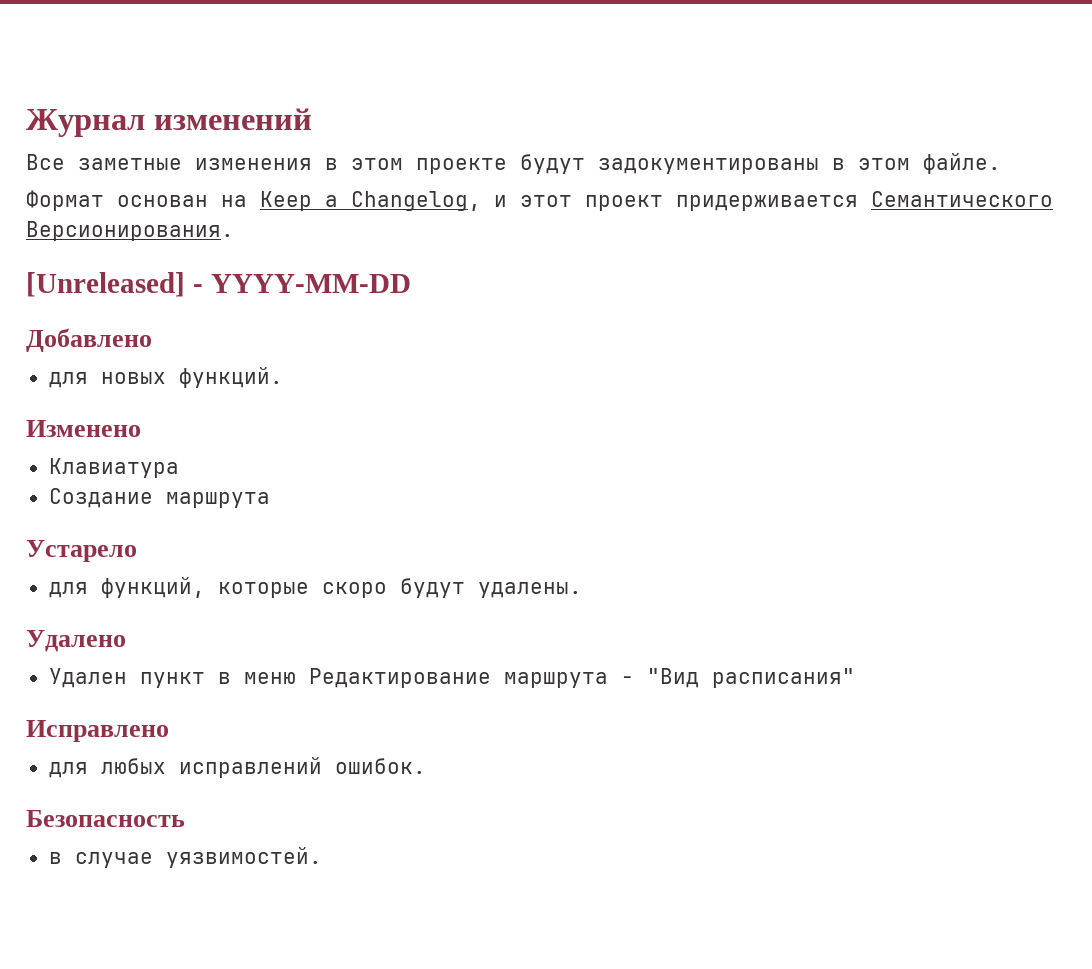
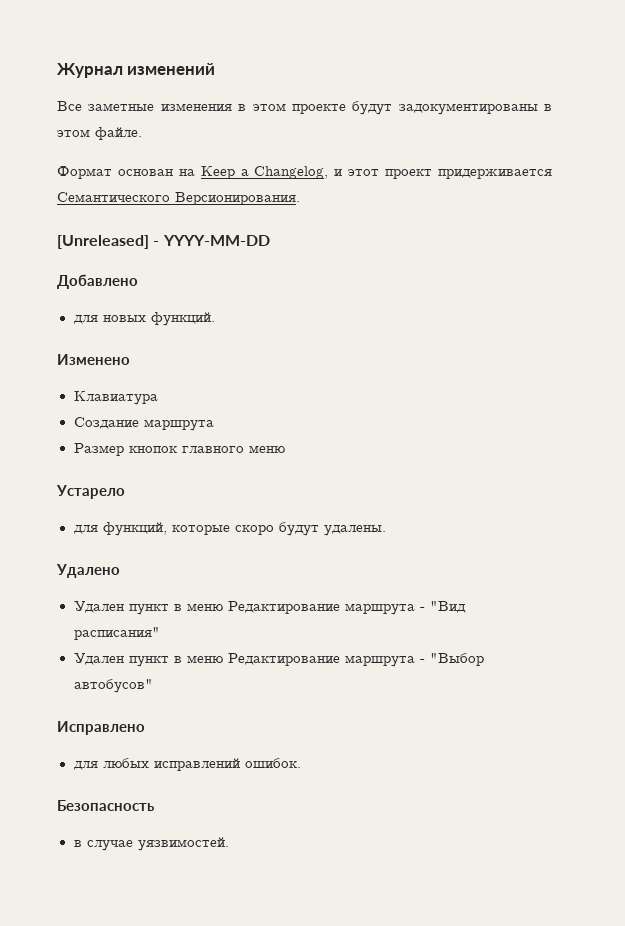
+ Размер кнопок главного меню
+ Удален пункт в меню Редактирование маршрута - "Выбор автобусов"

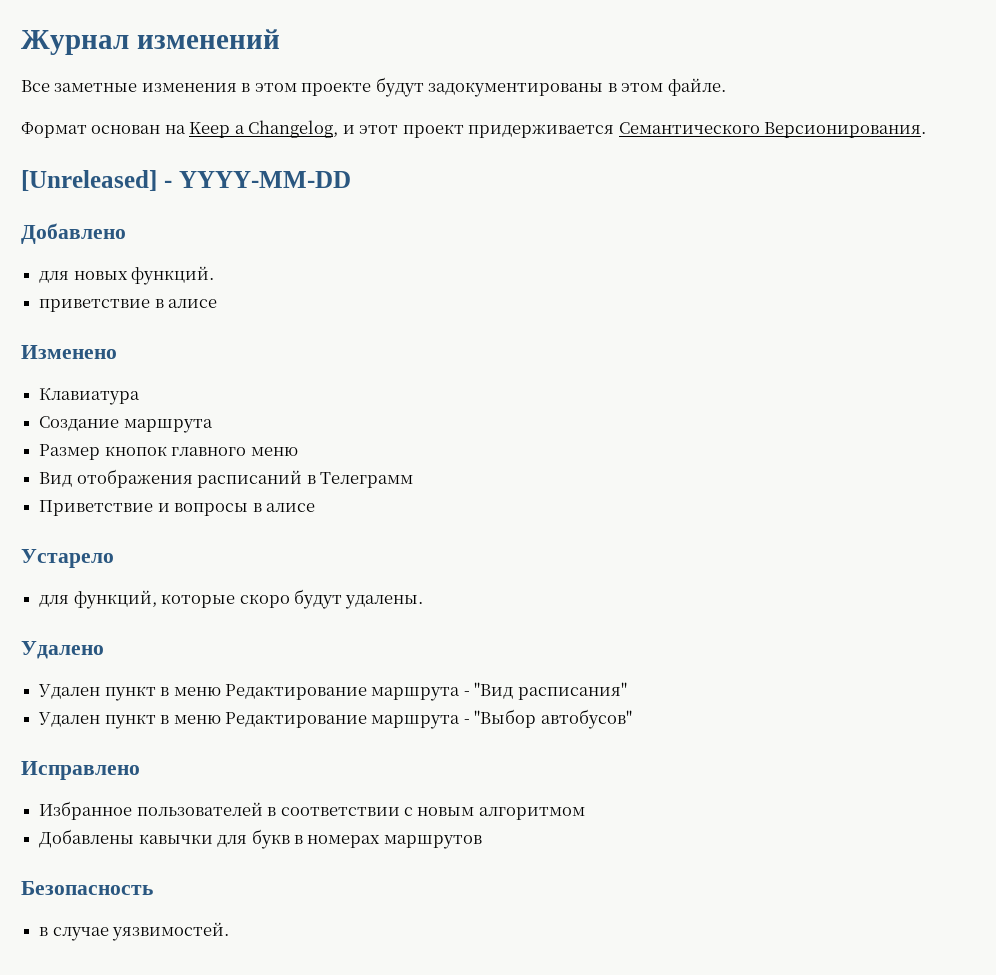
+ приветствие в алисе
+ Вид отображения расписаний в Телеграмм
+ Приветствие и вопросы в алисе
- для любых исправлений ошибок.
+ Избранное пользователей в соответствии с новым алгоритмом
+ Добавлены кавычки для букв в номерах маршрутов

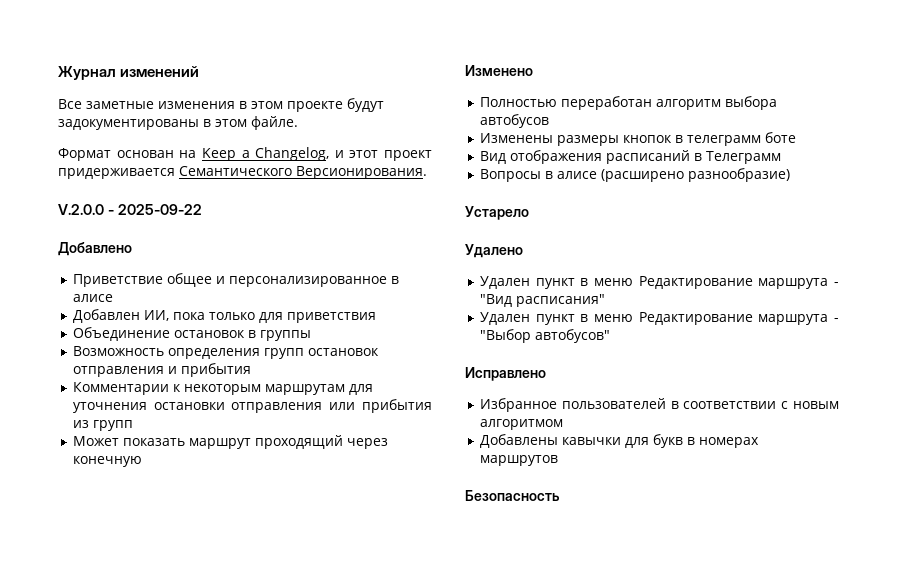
- [Unreleased] - YYYY-MM-DD
+ V.2.0.0 - 2025-09-22
  Добавлено
- для новых функций.
- приветствие в алисе
+ Приветствие общее и персонализированное в алисе
+ Добавлен ИИ, пока только для приветствия
+ Объединение остановок в группы
+ Возможность определения групп остановок отправления и прибытия
+ Комментарии к некоторым маршрутам для уточнения остановки отправления или прибытия из групп
+ Может показать маршрут проходящий через конечную
  Изменено
- Клавиатура
- Создание маршрута
- Размер кнопок главного меню
+ Полностью переработан алгоритм выбора автобусов
+ Изменены размеры кнопок в телеграмм боте
- Приветствие и вопросы в алисе
+ Вопросы в алисе (расширено разнообразие)
- для функций, которые скоро будут удалены.
- в случае уязвимостей.

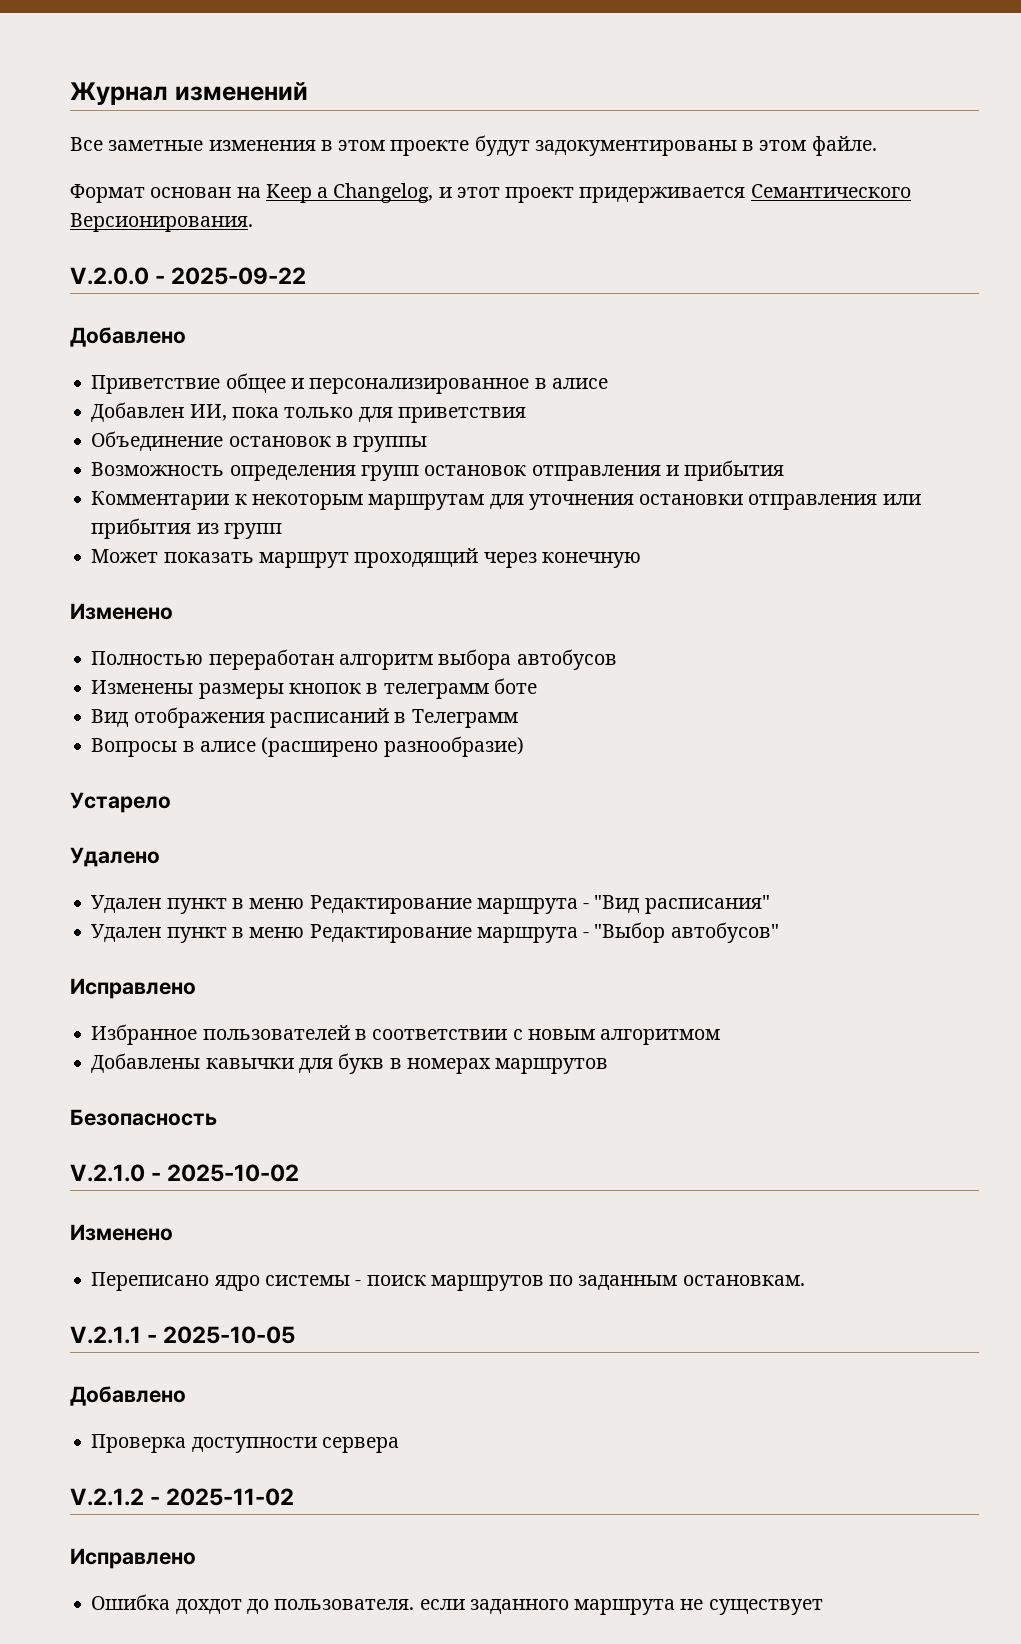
+ V.2.1.0 - 2025-10-02
+ Изменено
+ Переписано ядро системы - поиск маршрутов по заданным остановкам.
+ V.2.1.1 - 2025-10-05
+ Добавлено
+ Проверка доступности сервера
+ V.2.1.2 - 2025-11-02
+ Исправлено
+ Ошибка дохдот до пользователя. если заданного маршрута не существует

